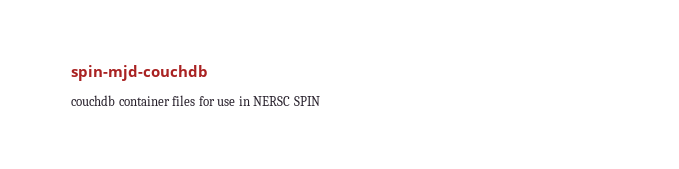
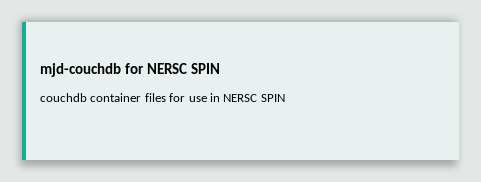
- spin-mjd-couchdb
+ mjd-couchdb for NERSC SPIN

